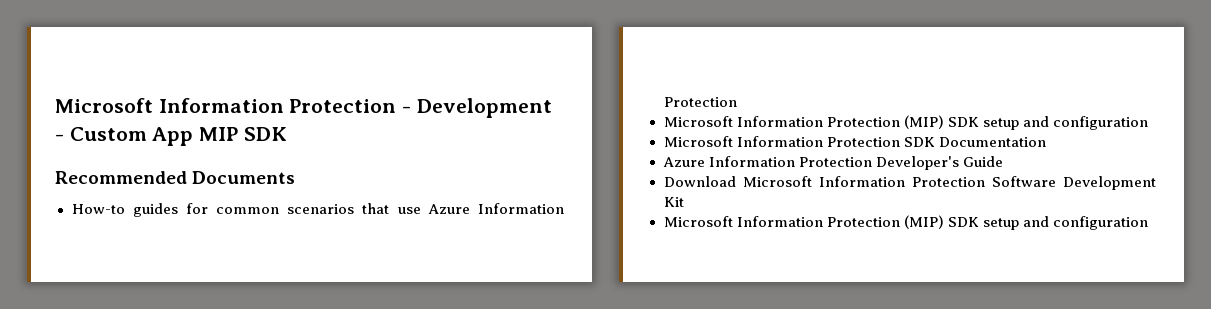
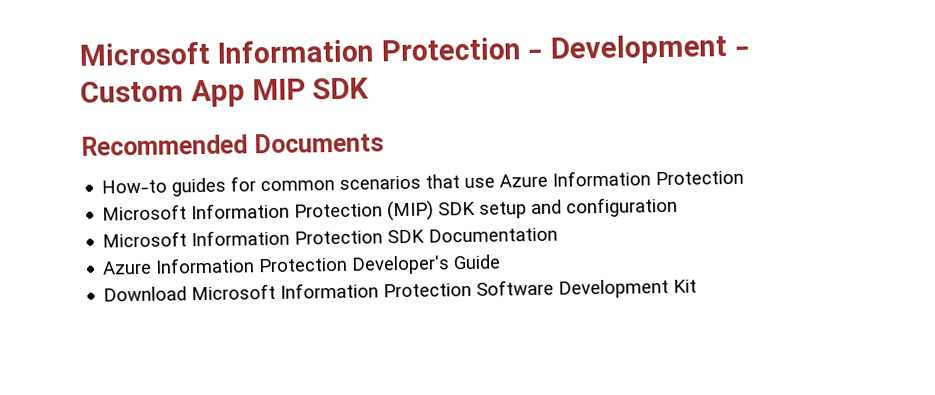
  Download Microsoft Information Protection Software Development Kit
- Microsoft Information Protection (MIP) SDK setup and configuration

